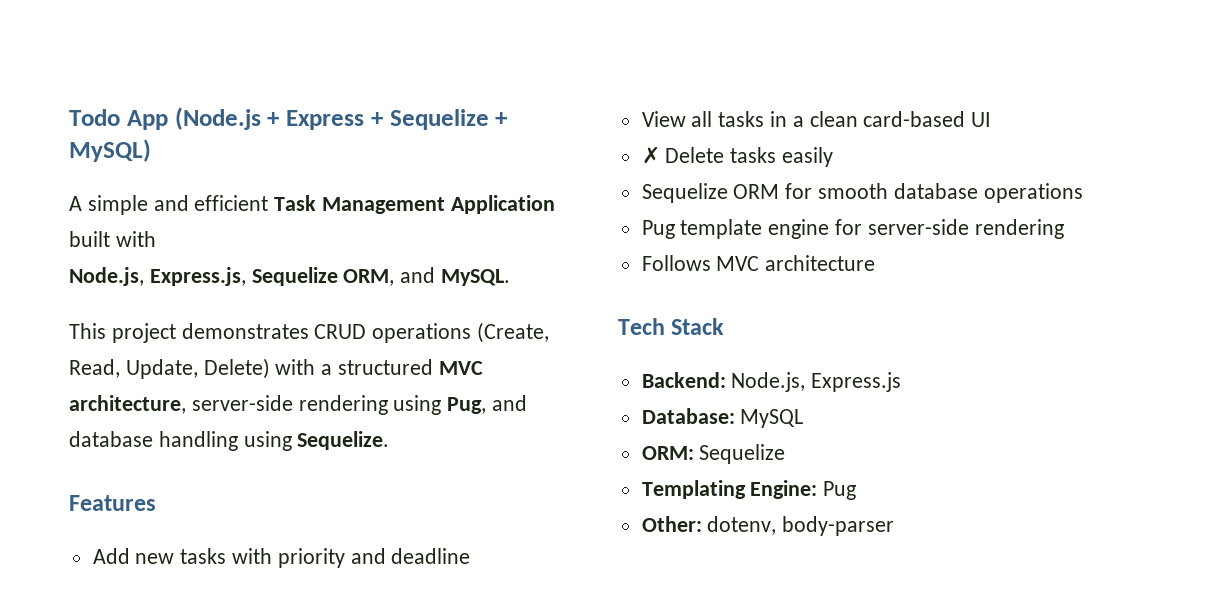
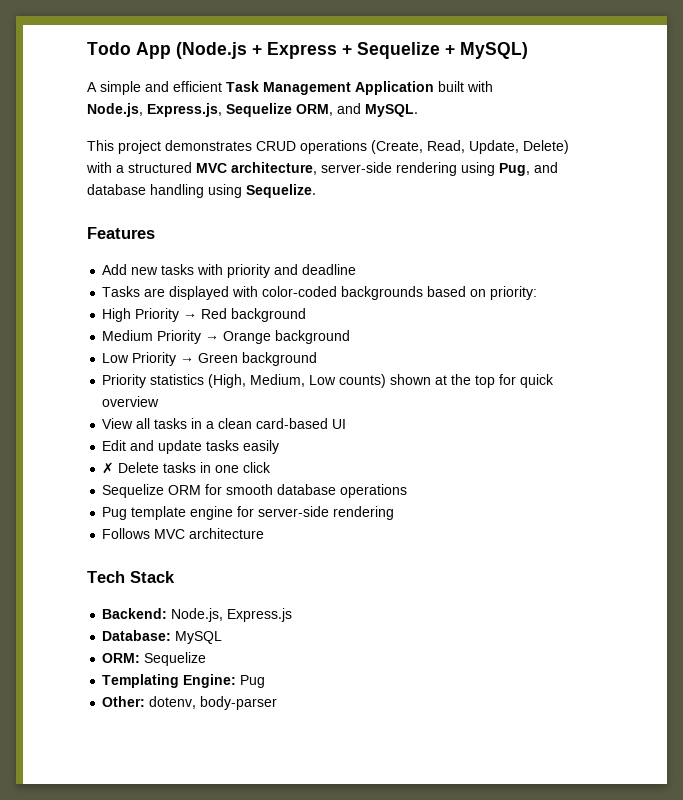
+ Tasks are displayed with color-coded backgrounds based on priority:
+ High Priority → Red background
+ Medium Priority → Orange background
+ Low Priority → Green background
+ Priority statistics (High, Medium, Low counts) shown at the top for quick overview
+ Edit and update tasks easily
- ✗ Delete tasks easily
+ ✗ Delete tasks in one click

